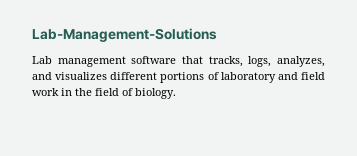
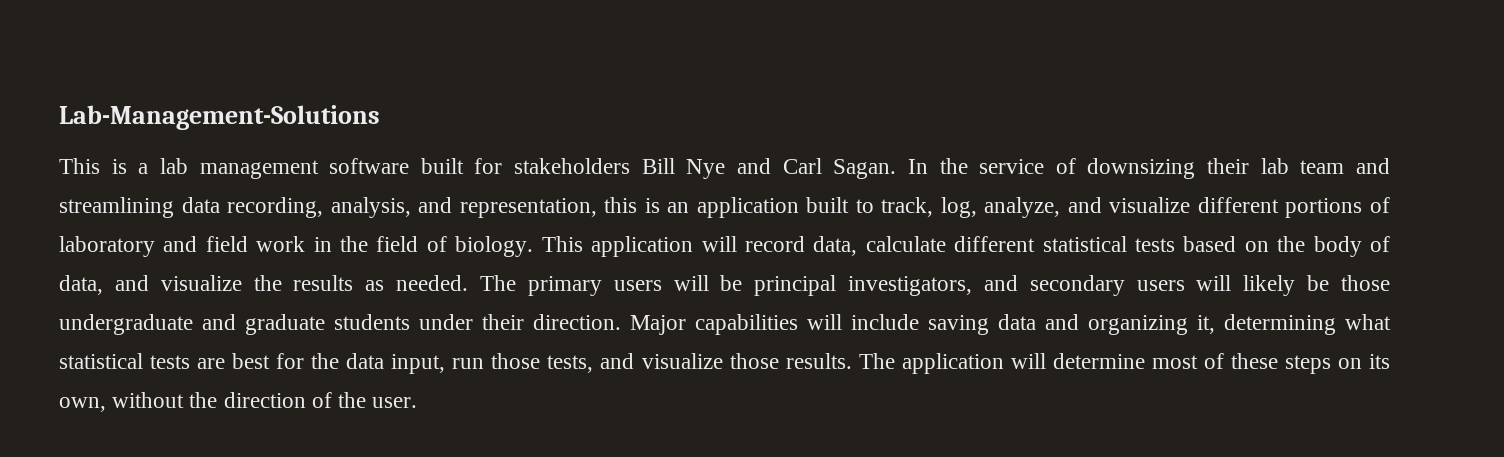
- Lab management software that tracks, logs, analyzes, and visualizes different portions of laboratory and field work in the field of biology.
+ This is a lab management software built for stakeholders Bill Nye and Carl Sagan. In the service of downsizing their lab team and streamlining data recording, analysis, and representation, this is an application built to track, log, analyze, and visualize different portions of laboratory and field work in the field of biology.
+ This application will record data, calculate different statistical tests based on the body of data, and visualize the results as needed. The primary users will be principal investigators, and secondary users will likely be those undergraduate and graduate students under their direction. Major capabilities will include saving data and organizing it, determining what statistical tests are best for the data input, run those tests, and visualize those results. The application will determine most of these steps on its own, without the direction of the user.

